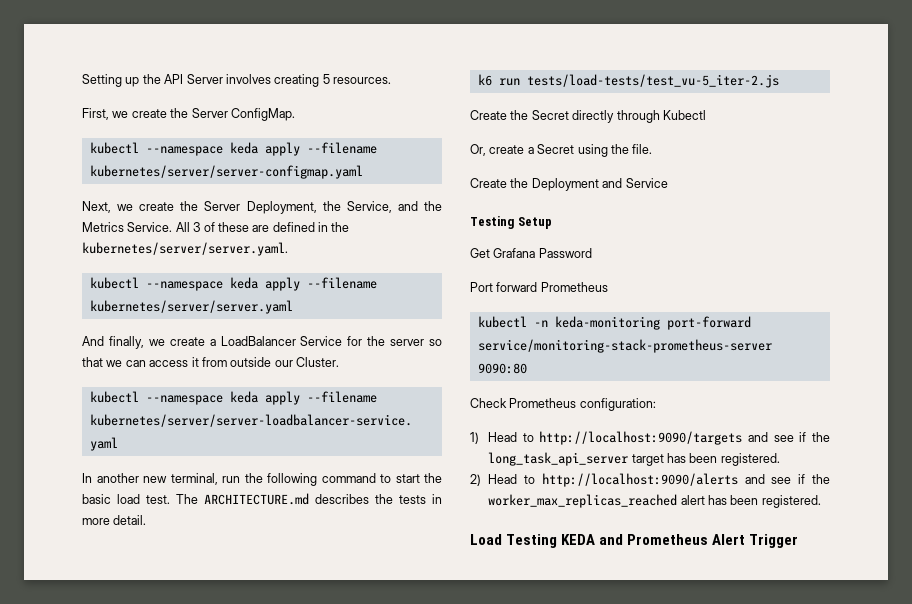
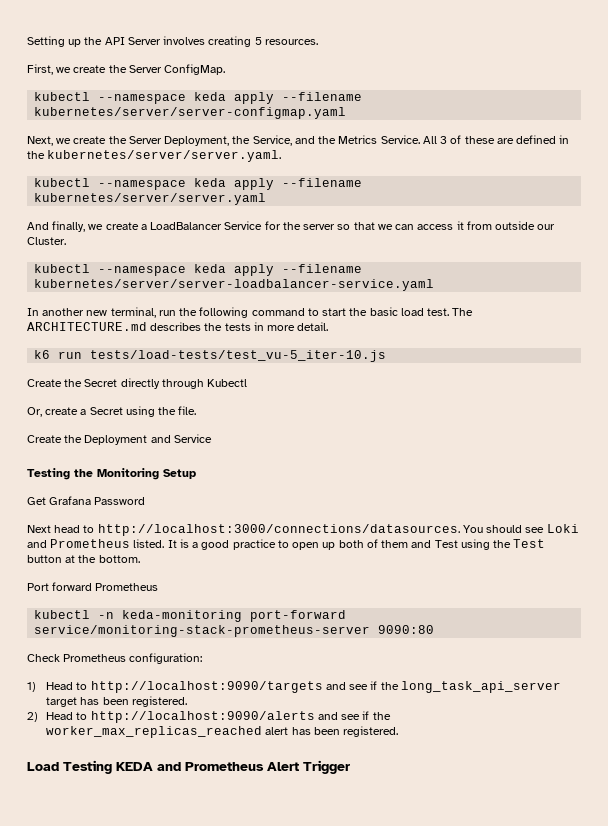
- k6 run tests/load-tests/test_vu-5_iter-2.js
+ k6 run tests/load-tests/test_vu-5_iter-10.js
- Testing Setup
+ Testing the Monitoring Setup
+ Next head to http://localhost:3000/connections/datasources. You should see Loki and Prometheus listed. It is a good practice to open up both of them and Test using the Test button at the bottom.

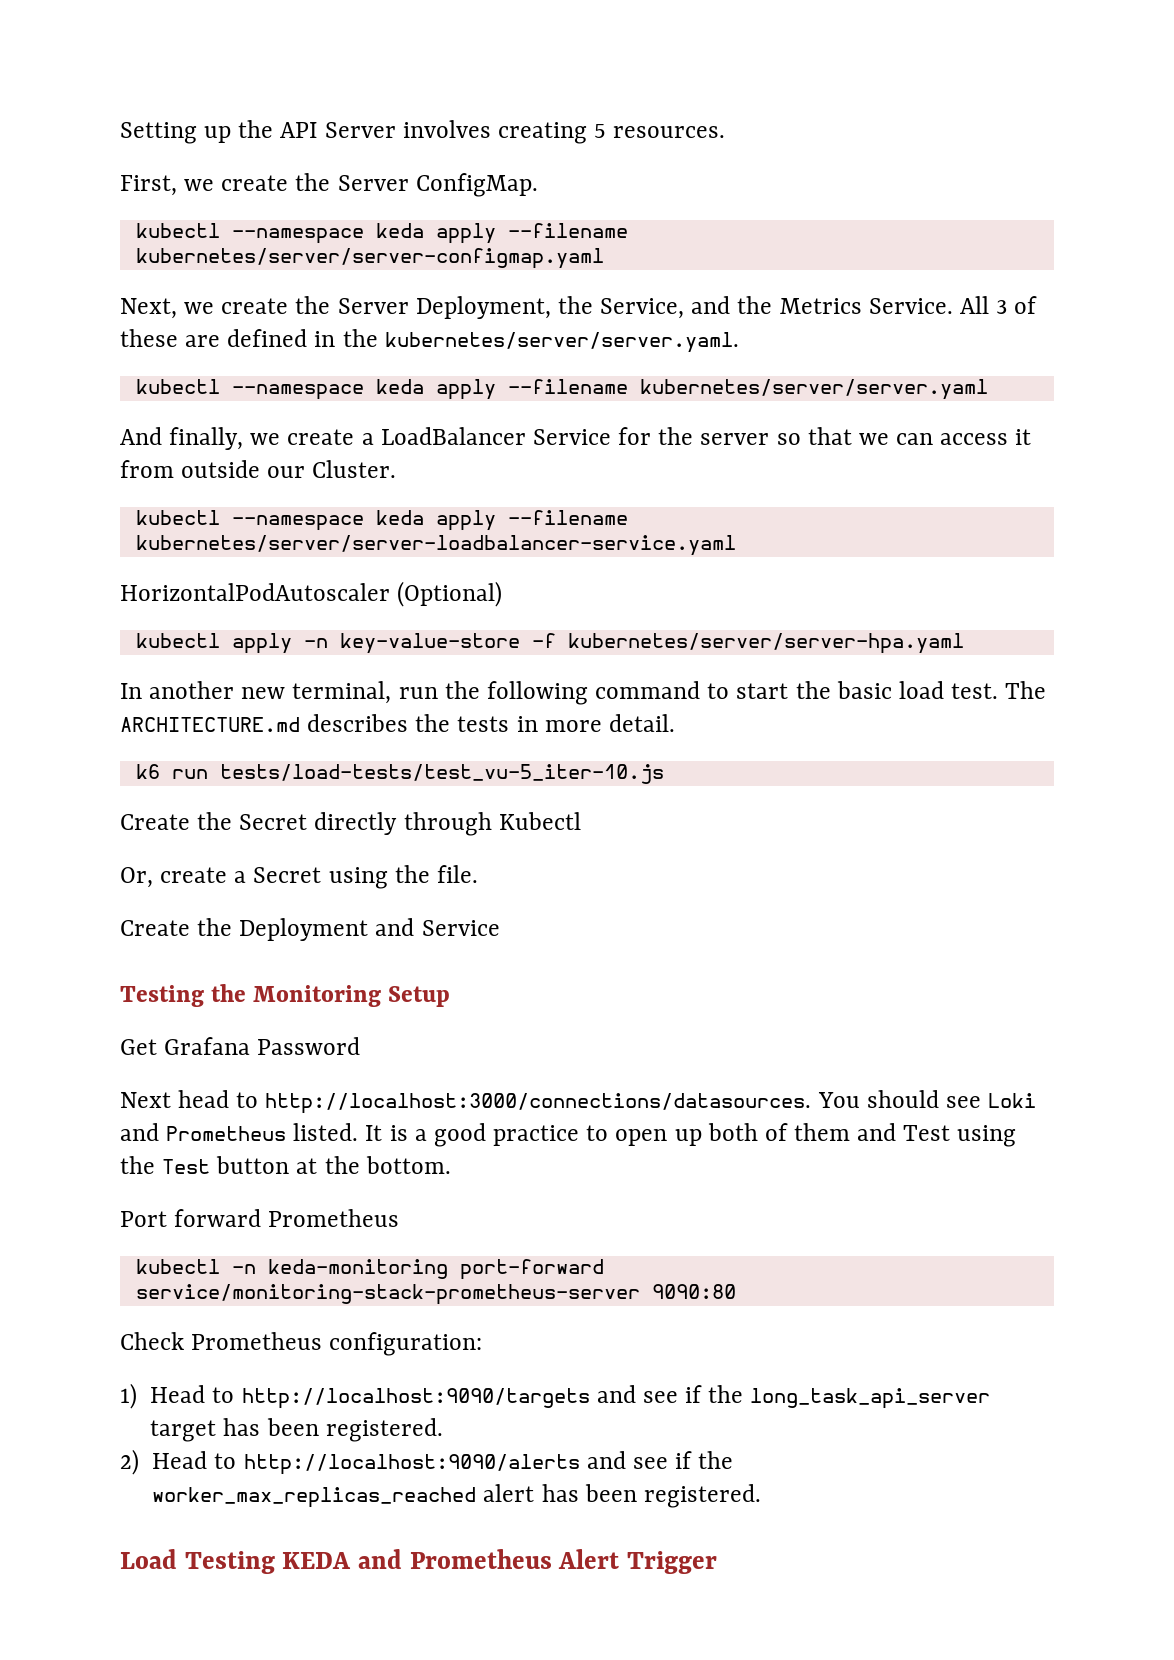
+ HorizontalPodAutoscaler (Optional)
+ kubectl apply -n key-value-store -f kubernetes/server/server-hpa.yaml

